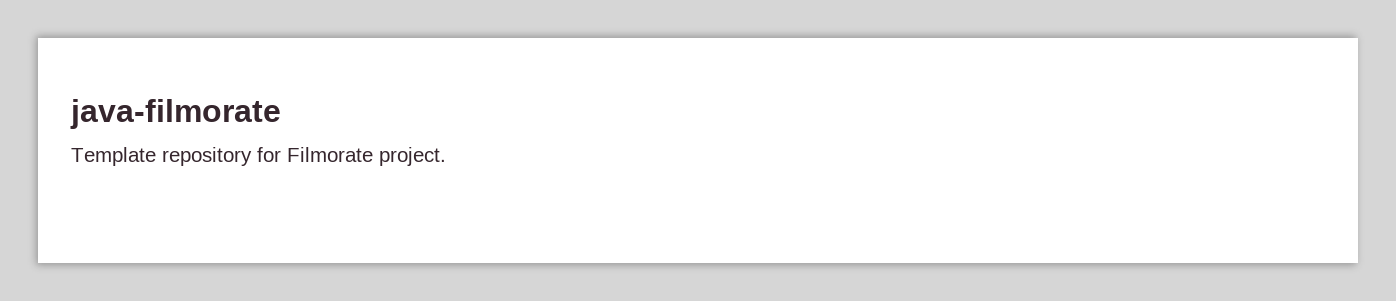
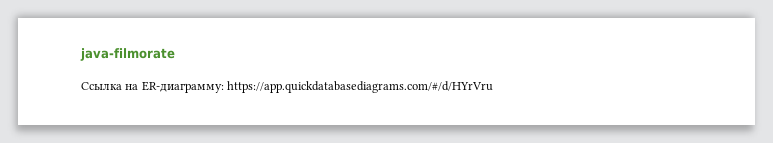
- Template repository for Filmorate project.
+ Ссылка на ER-диаграмму: https://app.quickdatabasediagrams.com/#/d/HYrVru

